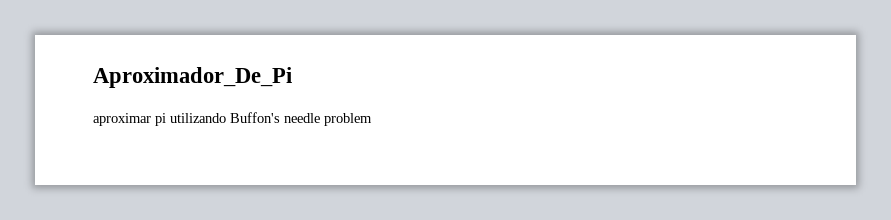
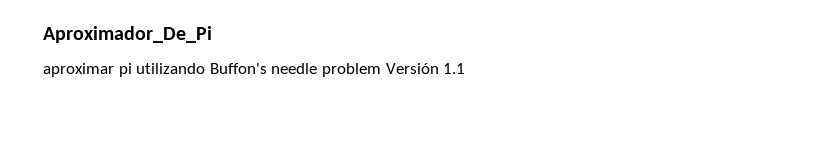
- aproximar pi utilizando Buffon's needle problem
+ aproximar pi utilizando Buffon's needle problem Versión 1.1

